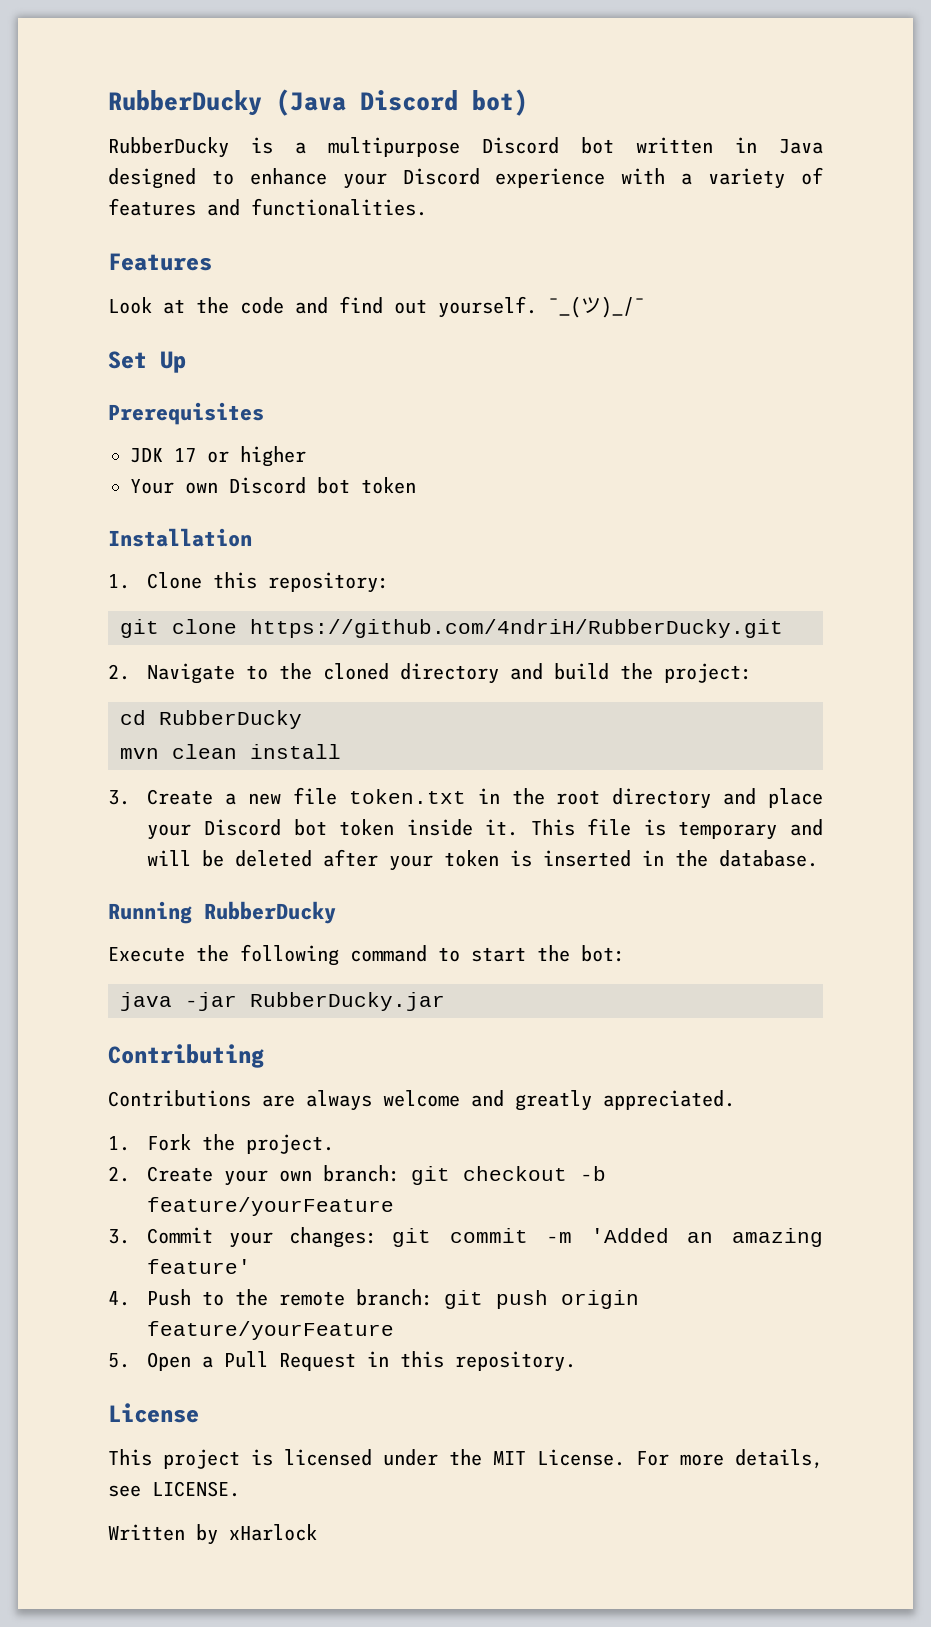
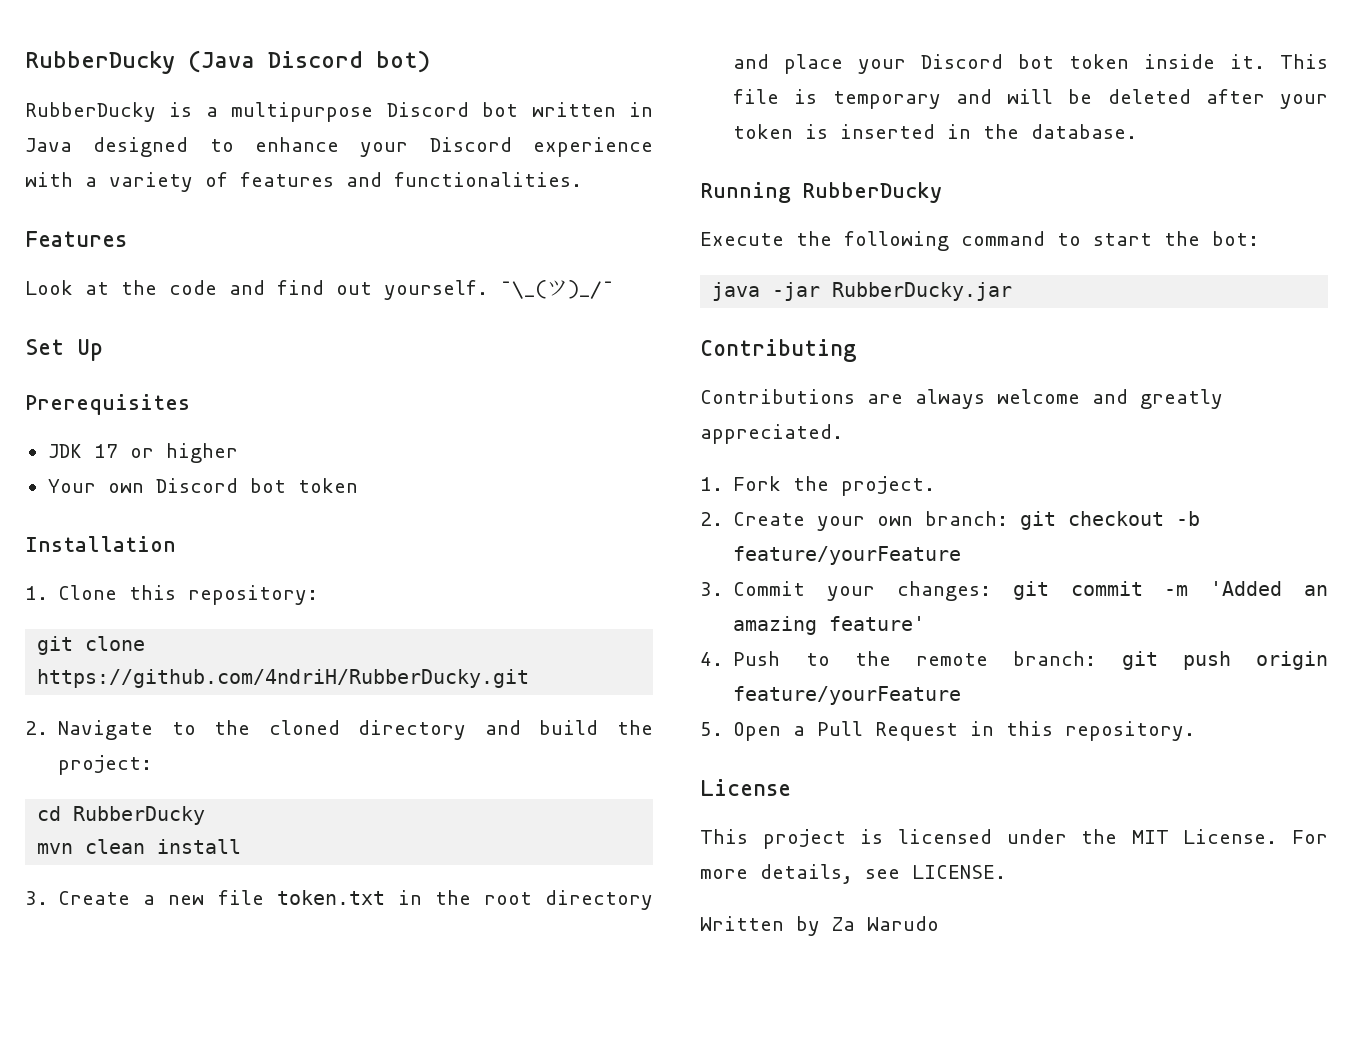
- ¯_(ツ)_/¯
+ ¯\_(ツ)_/¯
- Written by xHarlock
+ Written by Za Warudo

